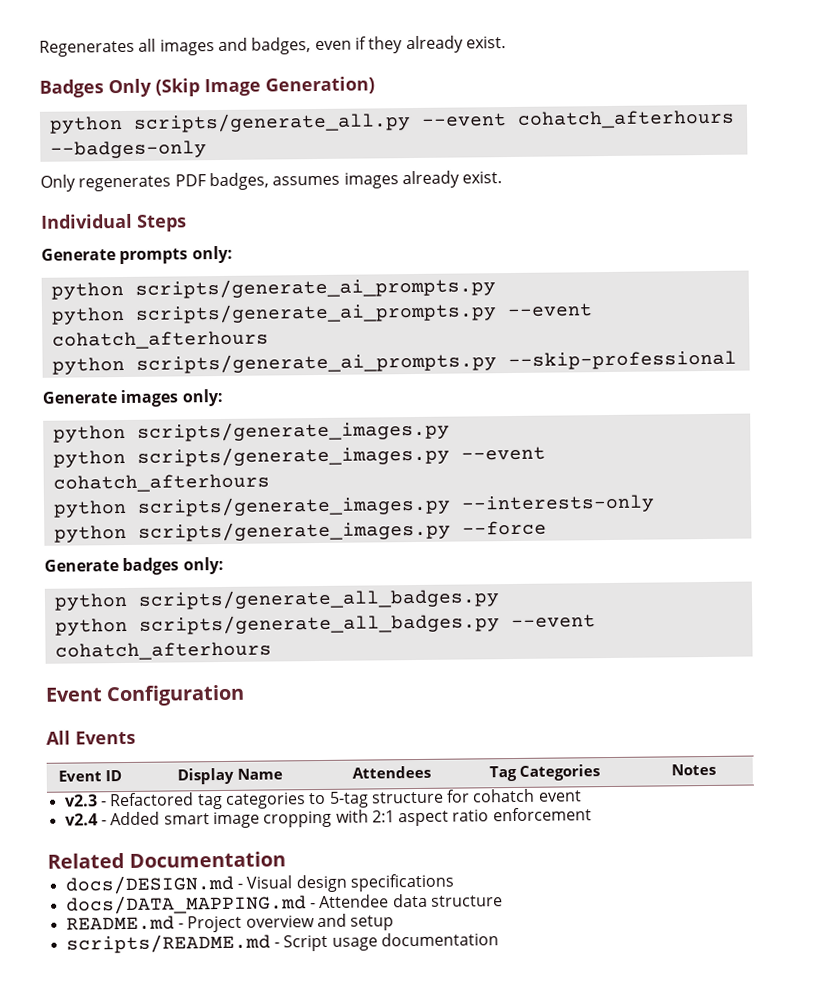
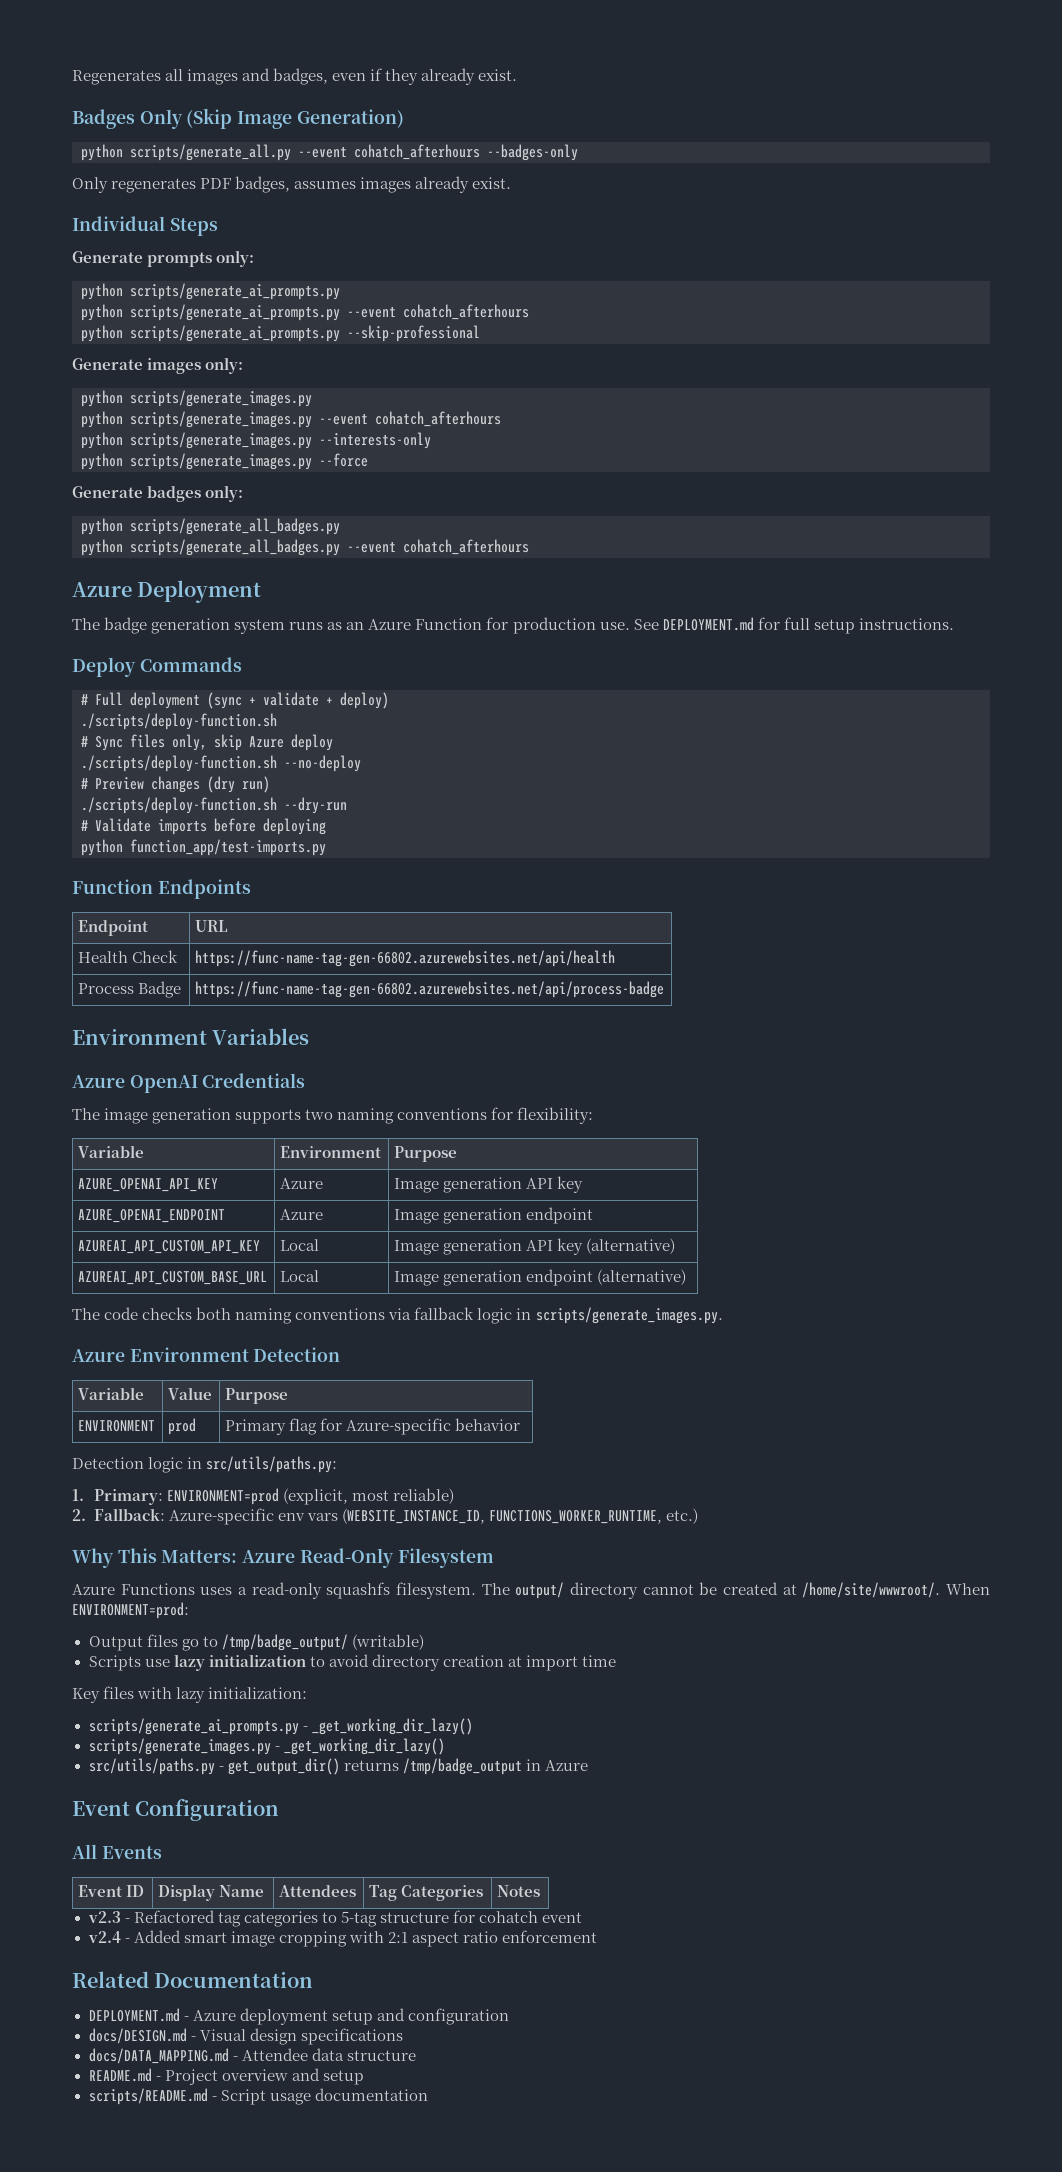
+ Azure Deployment
+ The badge generation system runs as an Azure Function for production use. See DEPLOYMENT.md for full setup instructions.
+ Deploy Commands
+ # Full deployment (sync + validate + deploy)
+ ./scripts/deploy-function.sh
+ # Sync files only, skip Azure deploy
+ ./scripts/deploy-function.sh --no-deploy
+ # Preview changes (dry run)
+ ./scripts/deploy-function.sh --dry-run
+ # Validate imports before deploying
+ python function_app/test-imports.py
+ Function Endpoints
+ Endpoint | URL
+ Health Check | https://func-name-tag-gen-66802.azurewebsites.net/api/health
+ Process Badge | https://func-name-tag-gen-66802.azurewebsites.net/api/process-badge
+ Environment Variables
+ Azure OpenAI Credentials
+ The image generation supports two naming conventions for flexibility:
+ Variable | Environment | Purpose
+ AZURE_OPENAI_API_KEY | Azure | Image generation API key
+ AZURE_OPENAI_ENDPOINT | Azure | Image generation endpoint
+ AZUREAI_API_CUSTOM_API_KEY | Local | Image generation API key (alternative)
+ AZUREAI_API_CUSTOM_BASE_URL | Local | Image generation endpoint (alternative)
+ The code checks both naming conventions via fallback logic in scripts/generate_images.py.
+ Azure Environment Detection
+ Variable | Value | Purpose
+ ENVIRONMENT | prod | Primary flag for Azure-specific behavior
+ Detection logic in src/utils/paths.py:
+ 1. Primary: ENVIRONMENT=prod (explicit, most reliable)
+ 2. Fallback: Azure-specific env vars (WEBSITE_INSTANCE_ID, FUNCTIONS_WORKER_RUNTIME, etc.)
+ Why This Matters: Azure Read-Only Filesystem
+ Azure Functions uses a read-only squashfs filesystem. The output/ directory cannot be created at /home/site/wwwroot/. When ENVIRONMENT=prod:
+ Output files go to /tmp/badge_output/ (writable)
+ Scripts use lazy initialization to avoid directory creation at import time
+ Key files with lazy initialization:
+ scripts/generate_ai_prompts.py - _get_working_dir_lazy()
+ scripts/generate_images.py - _get_working_dir_lazy()
+ src/utils/paths.py - get_output_dir() returns /tmp/badge_output in Azure
+ DEPLOYMENT.md - Azure deployment setup and configuration

